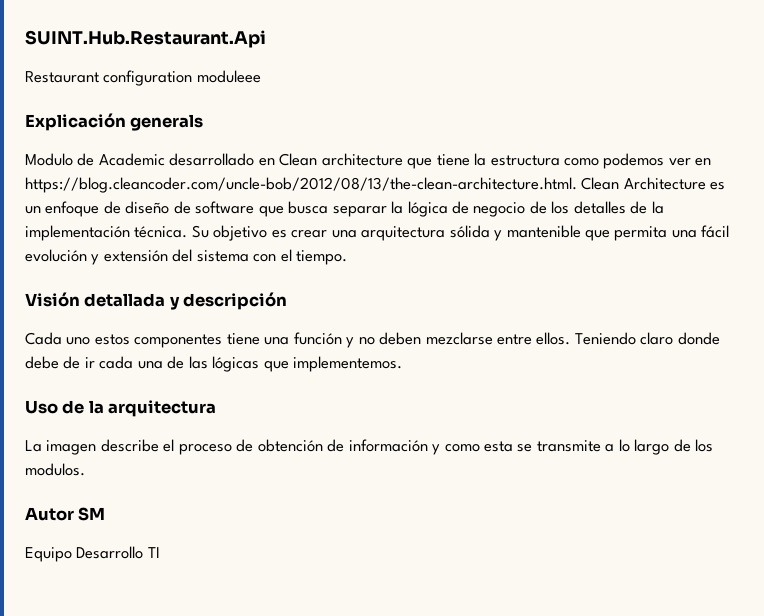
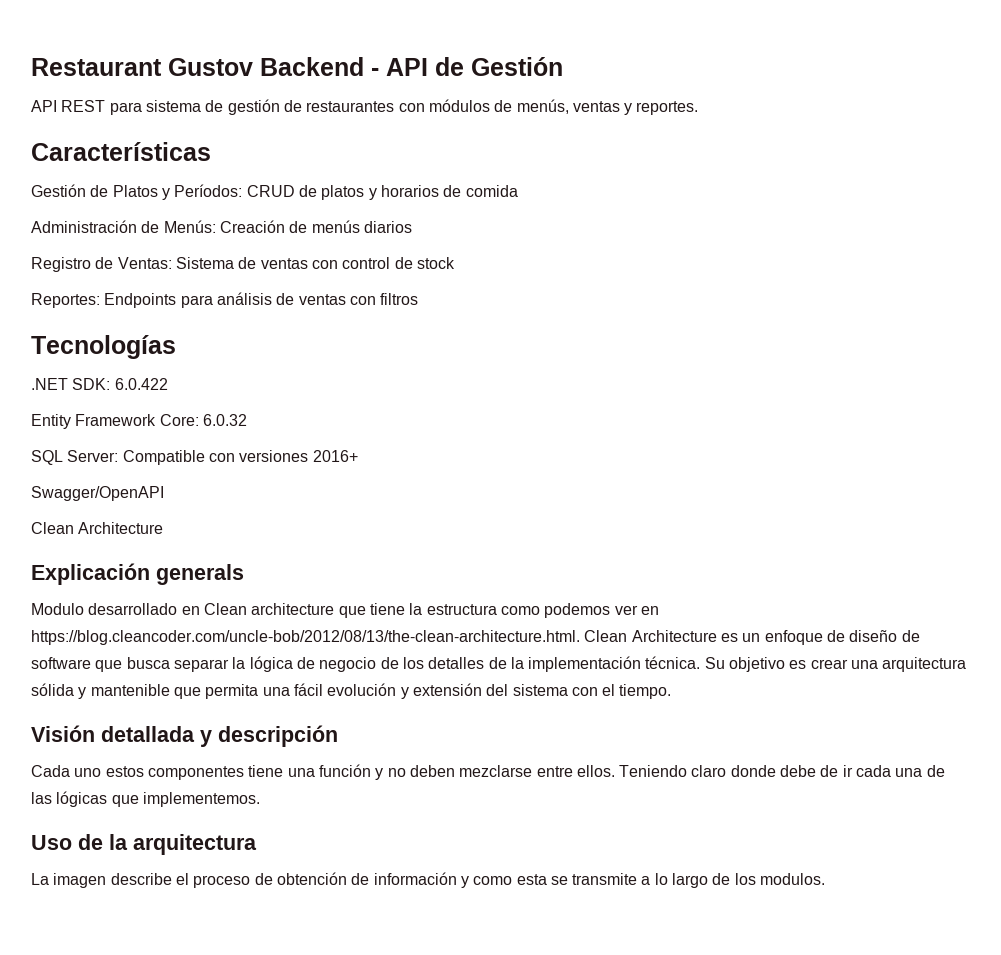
- SUINT.Hub.Restaurant.Api
- Restaurant configuration moduleee
+ Restaurant Gustov Backend - API de Gestión
+ API REST para sistema de gestión de restaurantes con módulos de menús, ventas y reportes.
+ Características
+ Gestión de Platos y Períodos: CRUD de platos y horarios de comida
+ Administración de Menús: Creación de menús diarios
+ Registro de Ventas: Sistema de ventas con control de stock
+ Reportes: Endpoints para análisis de ventas con filtros
+ Tecnologías
+ .NET SDK: 6.0.422
+ Entity Framework Core: 6.0.32
+ SQL Server: Compatible con versiones 2016+
+ Swagger/OpenAPI
+ Clean Architecture
- Modulo de Academic desarrollado en Clean architecture que tiene la estructura como podemos ver en https://blog.cleancoder.com/uncle-bob/2012/08/13/the-clean-architecture.html. Clean Architecture es un enfoque de diseño de software que busca separar la lógica de negocio de los detalles de la implementación técnica.
+ Modulo desarrollado en Clean architecture que tiene la estructura como podemos ver en https://blog.cleancoder.com/uncle-bob/2012/08/13/the-clean-architecture.html. Clean Architecture es un enfoque de diseño de software que busca separar la lógica de negocio de los detalles de la implementación técnica.
- Autor SM
- Equipo Desarrollo TI

